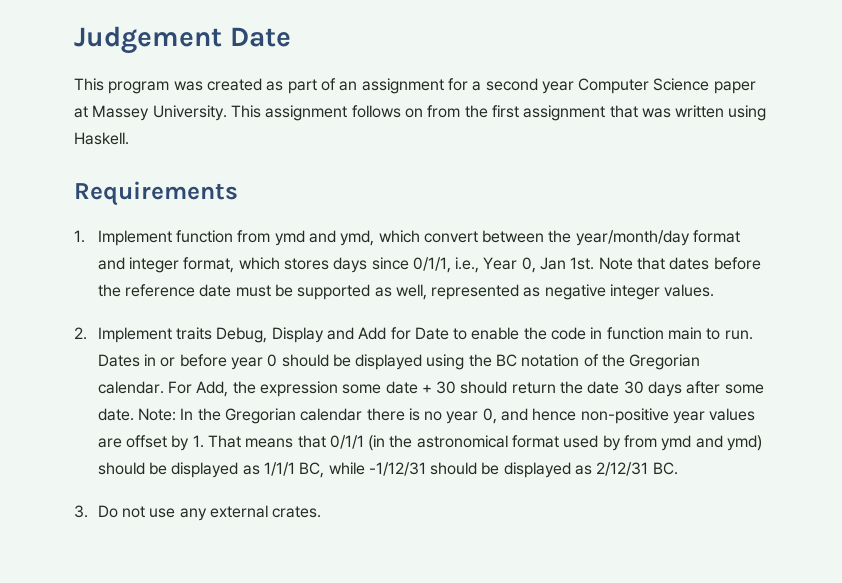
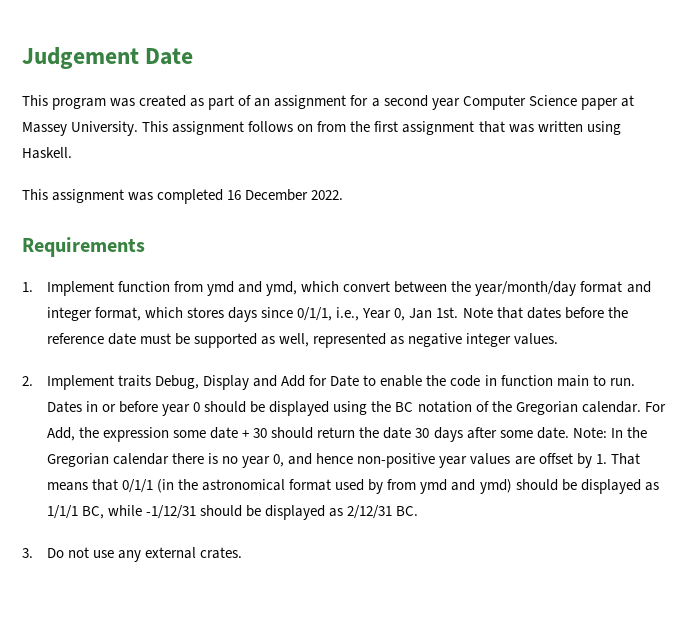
+ This assignment was completed 16 December 2022.

